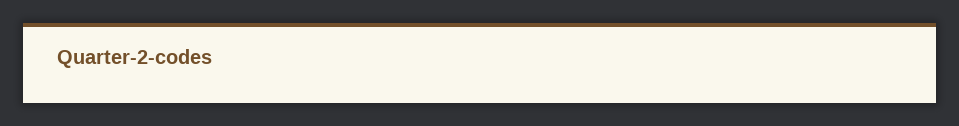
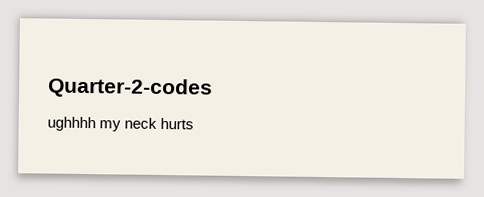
+ ughhhh my neck hurts

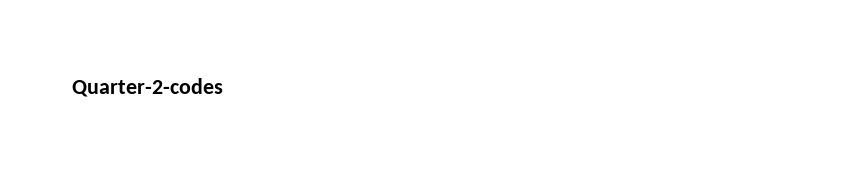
- ughhhh my neck hurts

